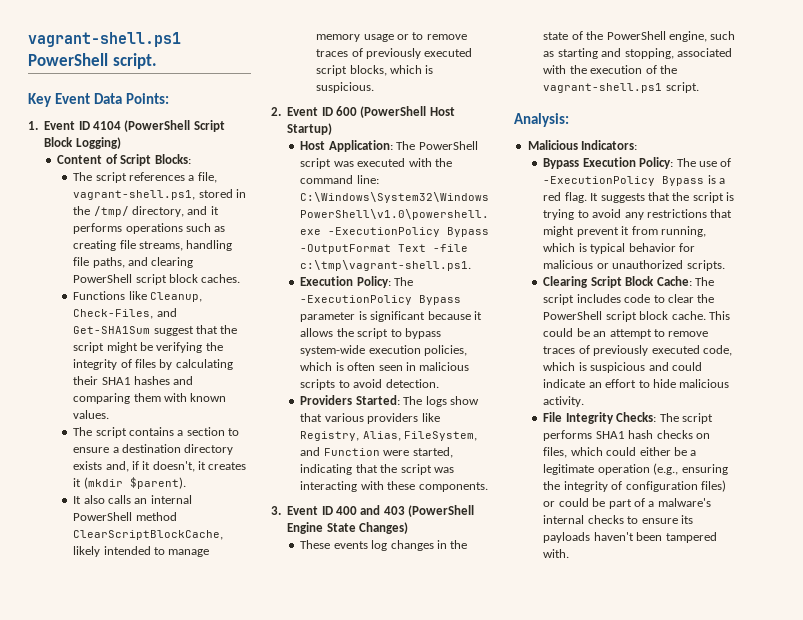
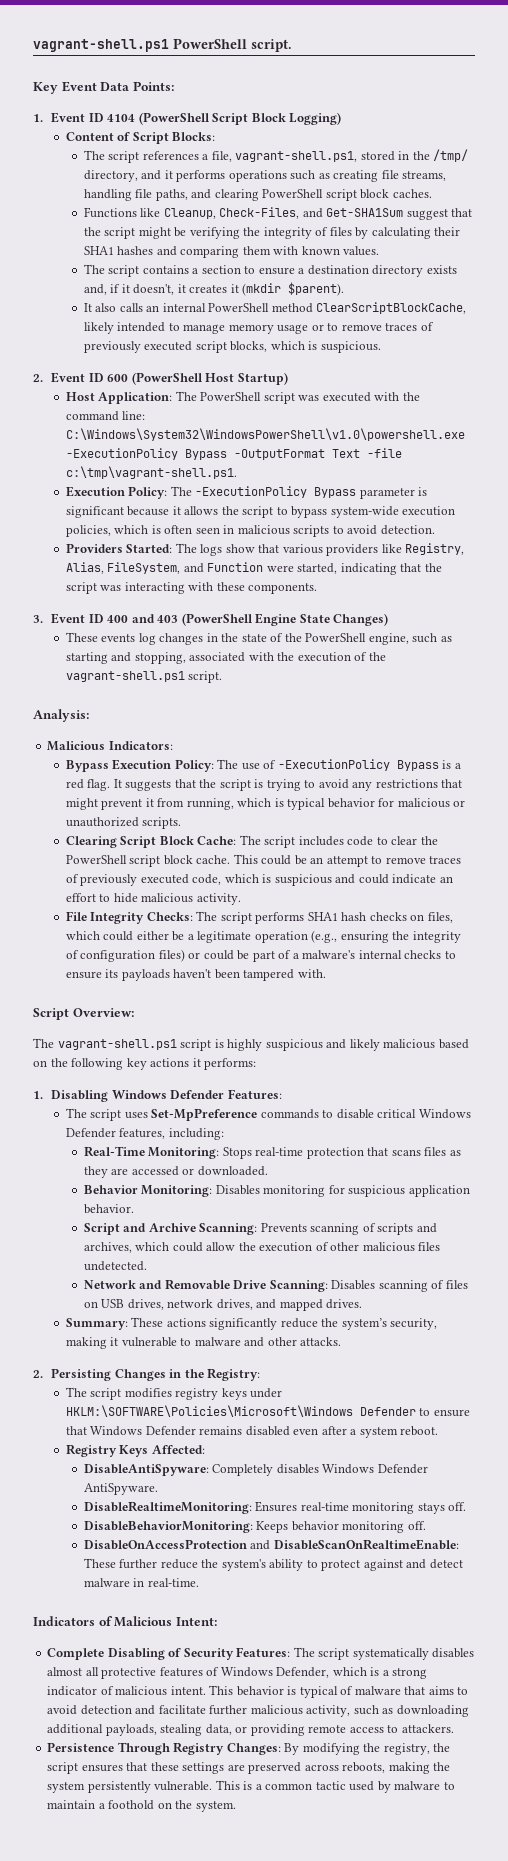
+ Script Overview:
+ The vagrant-shell.ps1 script is highly suspicious and likely malicious based on the following key actions it performs:
+ 1. Disabling Windows Defender Features:
+ The script uses Set-MpPreference commands to disable critical Windows Defender features, including:
+ Real-Time Monitoring: Stops real-time protection that scans files as they are accessed or downloaded.
+ Behavior Monitoring: Disables monitoring for suspicious application behavior.
+ Script and Archive Scanning: Prevents scanning of scripts and archives, which could allow the execution of other malicious files undetected.
+ Network and Removable Drive Scanning: Disables scanning of files on USB drives, network drives, and mapped drives.
+ Summary: These actions significantly reduce the system’s security, making it vulnerable to malware and other attacks.
+ 2. Persisting Changes in the Registry:
+ The script modifies registry keys under HKLM:\SOFTWARE\Policies\Microsoft\Windows Defender to ensure that Windows Defender remains disabled even after a system reboot.
+ Registry Keys Affected:
+ DisableAntiSpyware: Completely disables Windows Defender AntiSpyware.
+ DisableRealtimeMonitoring: Ensures real-time monitoring stays off.
+ DisableBehaviorMonitoring: Keeps behavior monitoring off.
+ DisableOnAccessProtection and DisableScanOnRealtimeEnable: These further reduce the system's ability to protect against and detect malware in real-time.
+ Indicators of Malicious Intent:
+ Complete Disabling of Security Features: The script systematically disables almost all protective features of Windows Defender, which is a strong indicator of malicious intent. This behavior is typical of malware that aims to avoid detection and facilitate further malicious activity, such as downloading additional payloads, stealing data, or providing remote access to attackers.
+ Persistence Through Registry Changes: By modifying the registry, the script ensures that these settings are preserved across reboots, making the system persistently vulnerable. This is a common tactic used by malware to maintain a foothold on the system.

